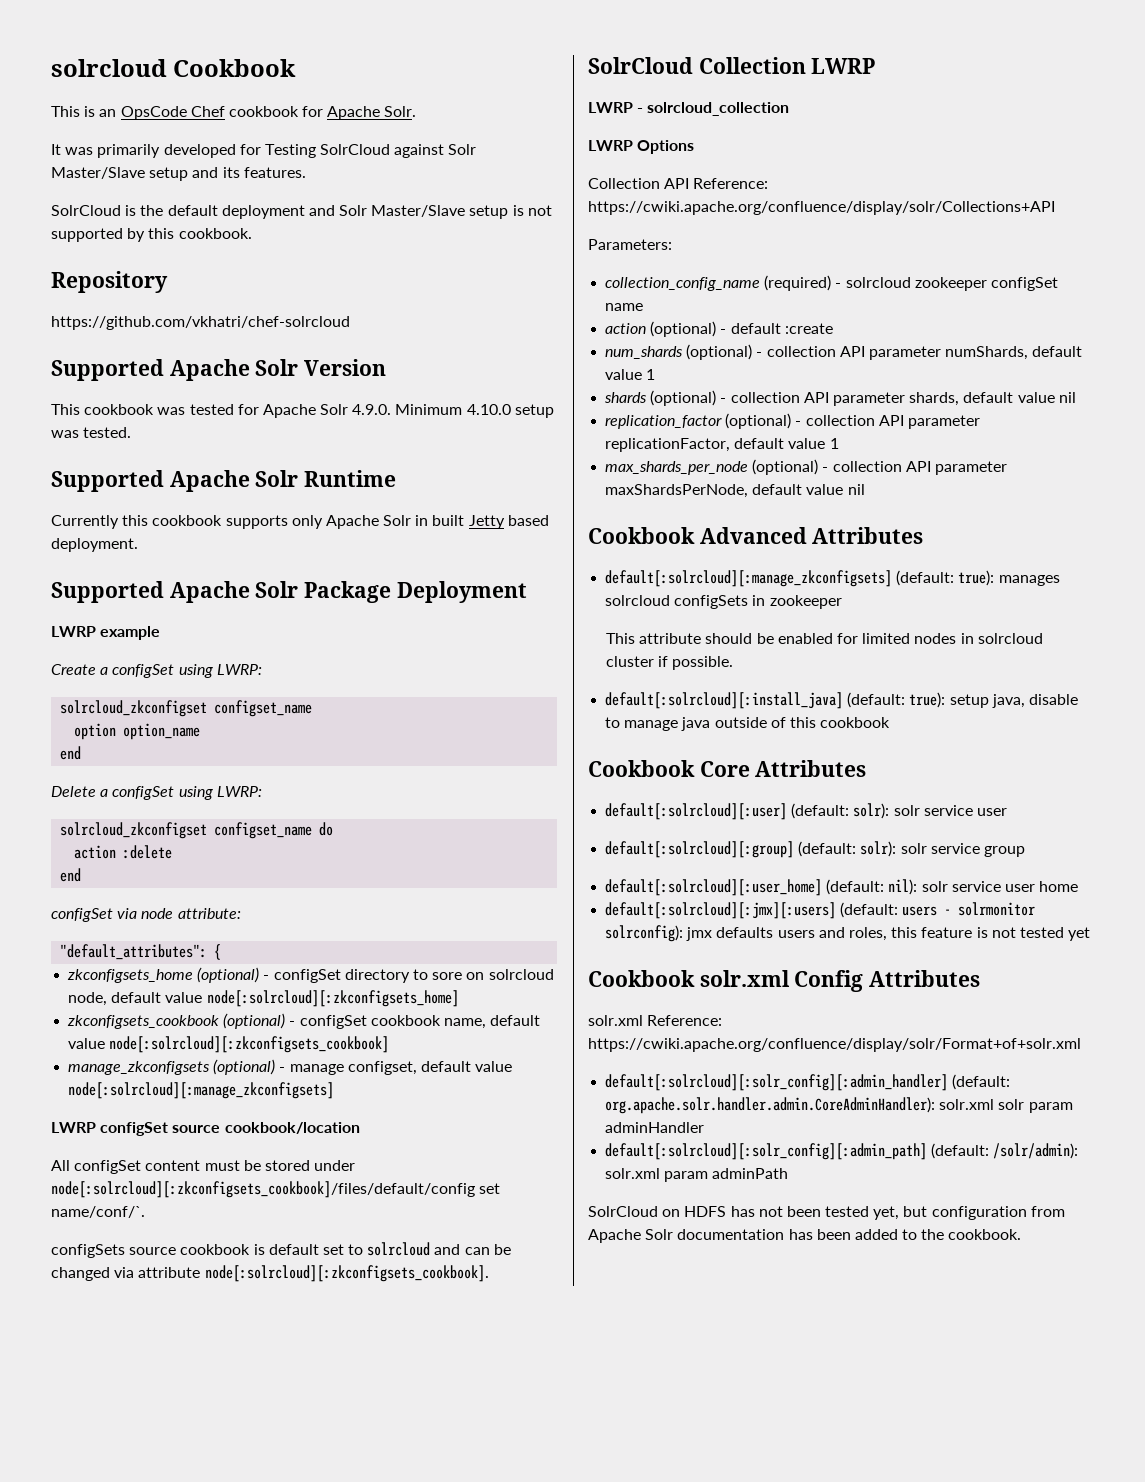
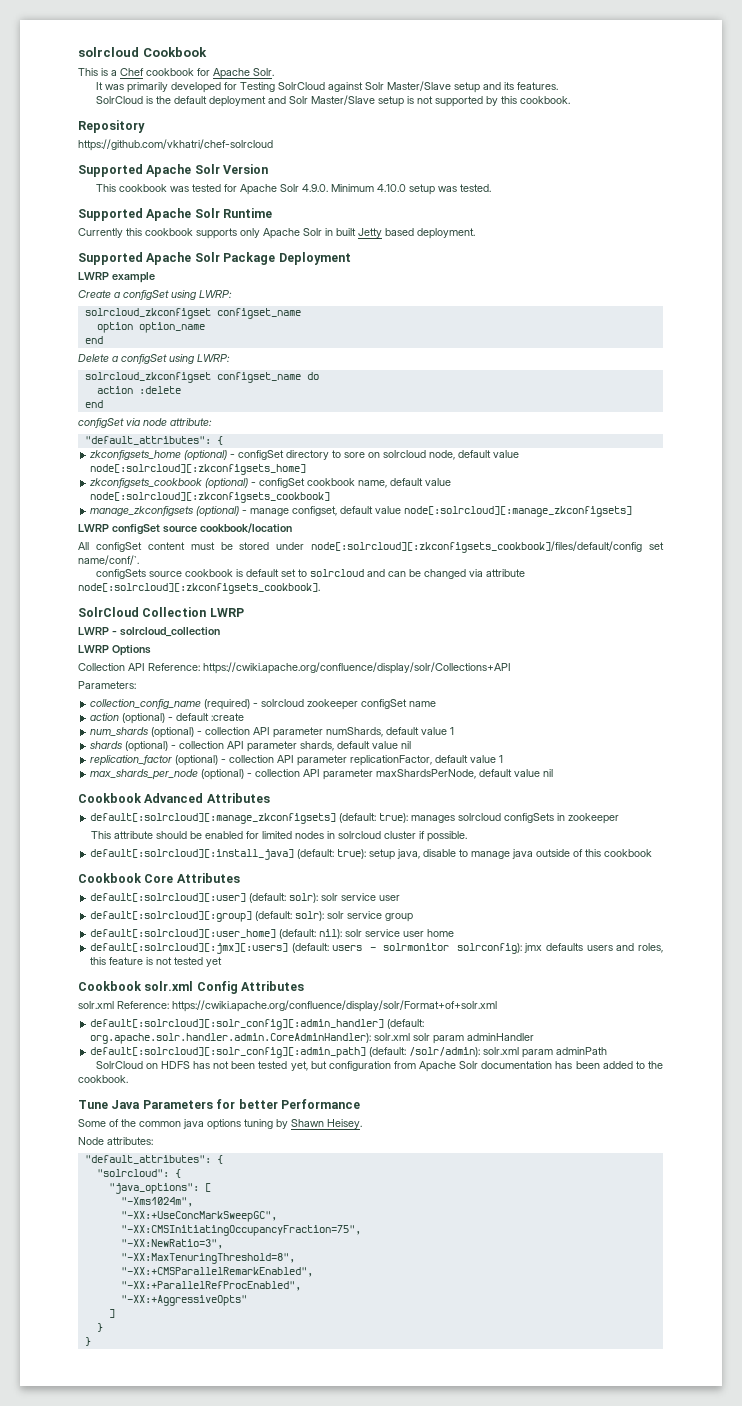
- This is an OpsCode Chef cookbook for Apache Solr.
+ This is a Chef cookbook for Apache Solr.
+ Tune Java Parameters for better Performance
+ Some of the common java options tuning by Shawn Heisey.
+ Node attributes:
+ "default_attributes": {
+ "solrcloud": {
+ "java_options": [
+ "-Xms1024m",
+ "-XX:+UseConcMarkSweepGC",
+ "-XX:CMSInitiatingOccupancyFraction=75",
+ "-XX:NewRatio=3",
+ "-XX:MaxTenuringThreshold=8",
+ "-XX:+CMSParallelRemarkEnabled",
+ "-XX:+ParallelRefProcEnabled",
+ "-XX:+AggressiveOpts"
+ ]
+ }
+ }

